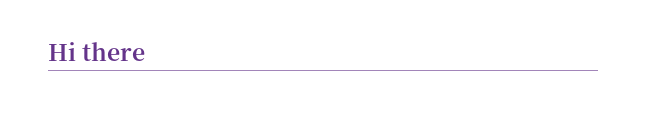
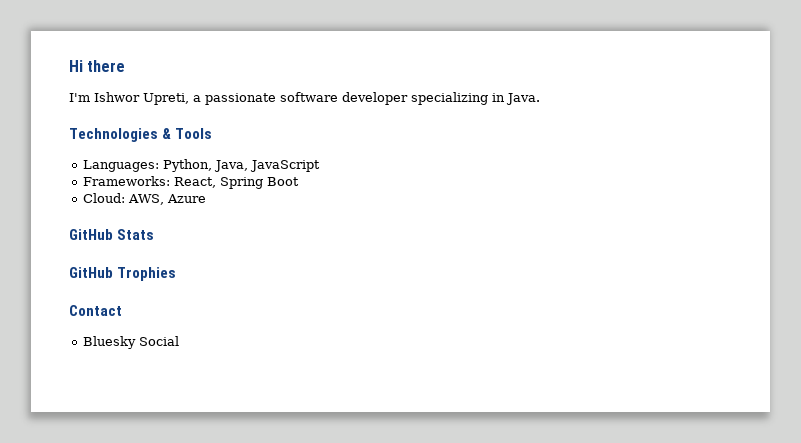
+ I'm Ishwor Upreti, a passionate software developer specializing in Java.
+ Technologies & Tools
+ Languages: Python, Java, JavaScript
+ Frameworks: React, Spring Boot
+ Cloud: AWS, Azure
+ GitHub Stats
+ GitHub Trophies
+ Contact
+ Bluesky Social

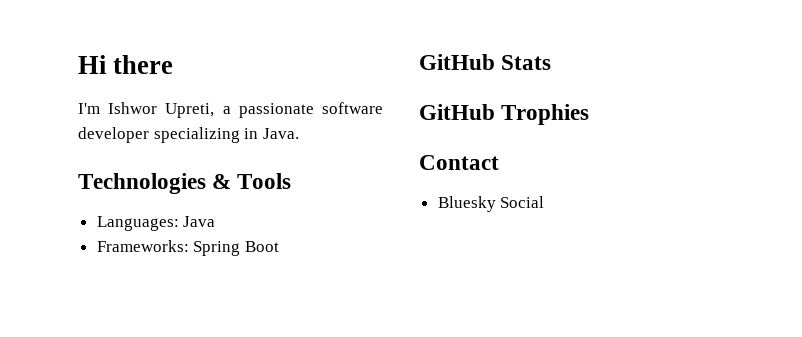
- Languages: Python, Java, JavaScript
+ Languages: Java
- Frameworks: React, Spring Boot
+ Frameworks: Spring Boot
- Cloud: AWS, Azure

